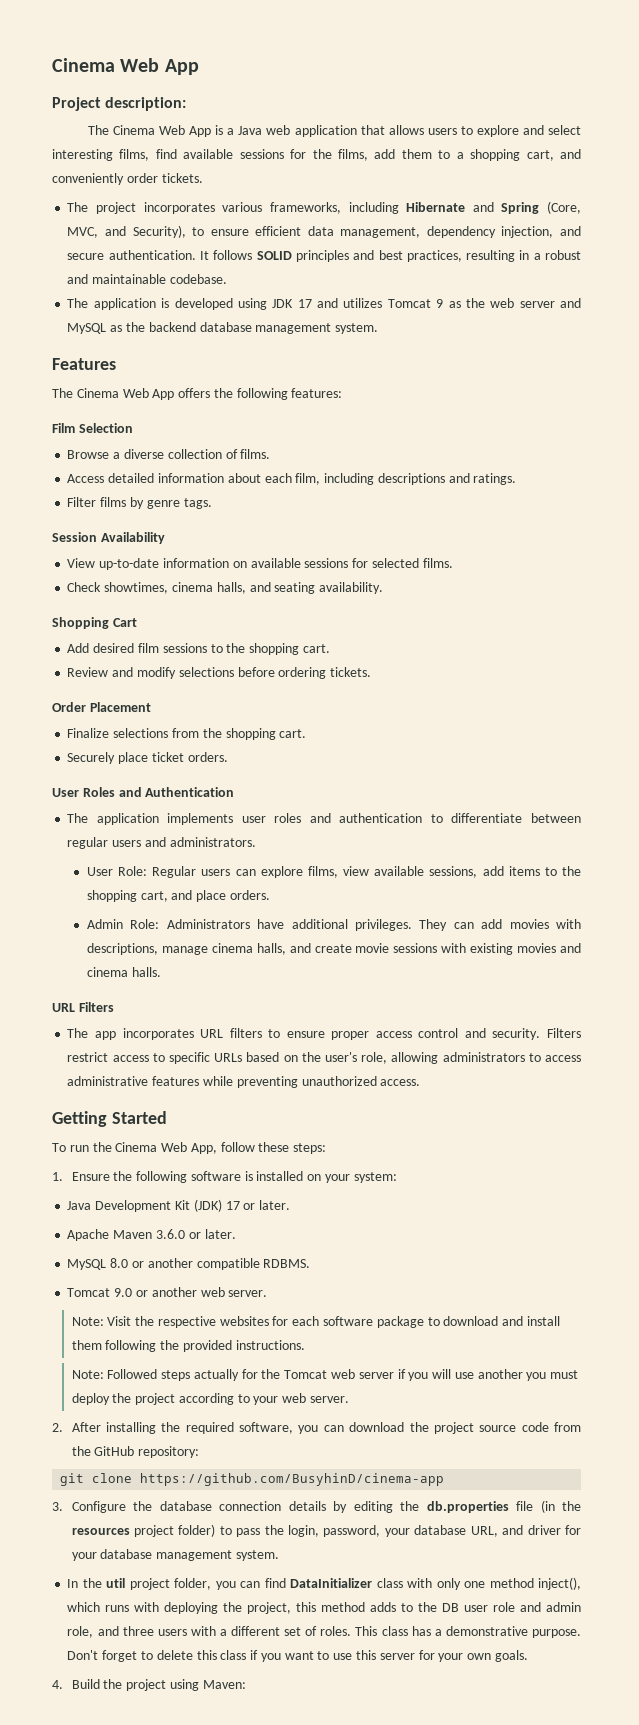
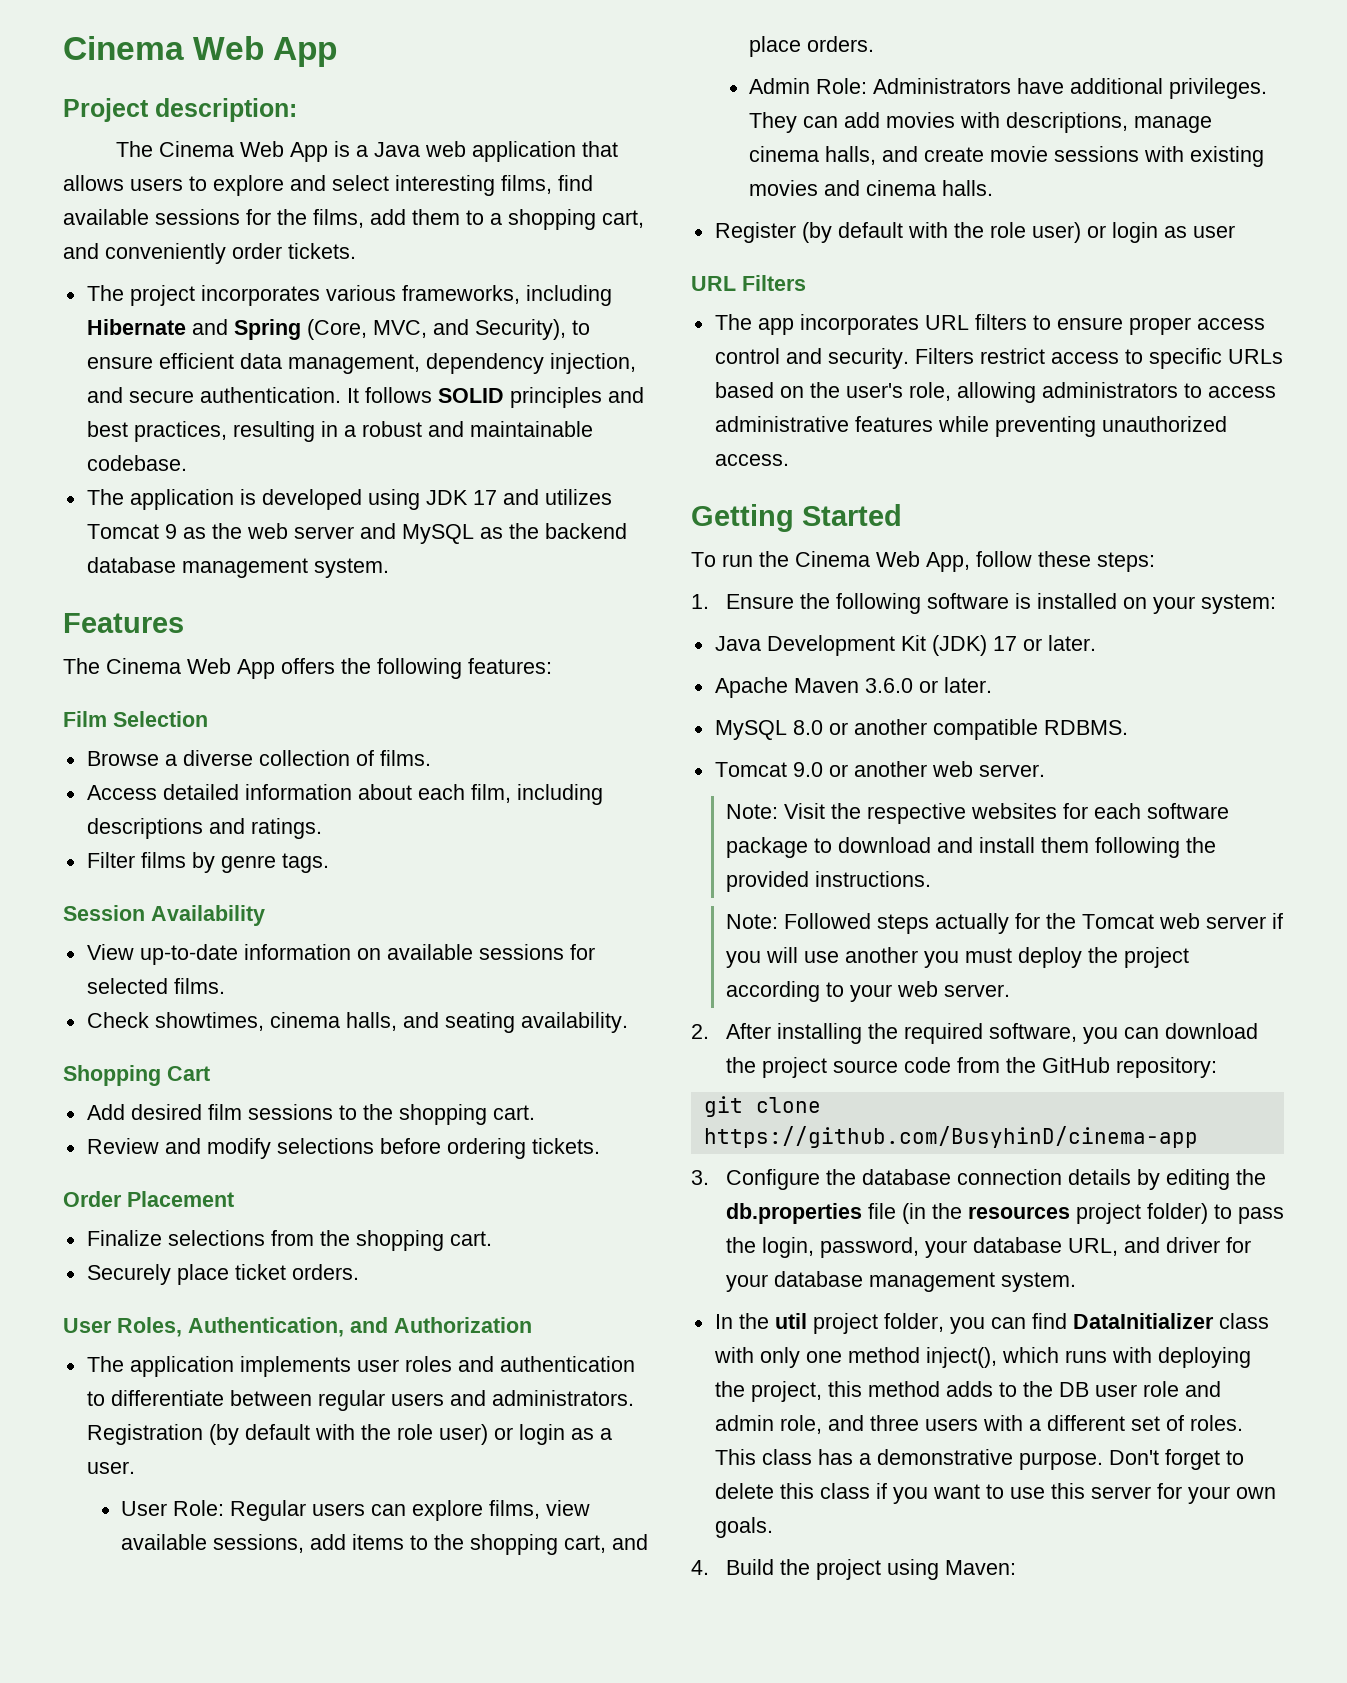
- User Roles and Authentication
+ User Roles, Authentication, and Authorization
+ Registration (by default with the role user) or login as a user.
+ Register (by default with the role user) or login as user

